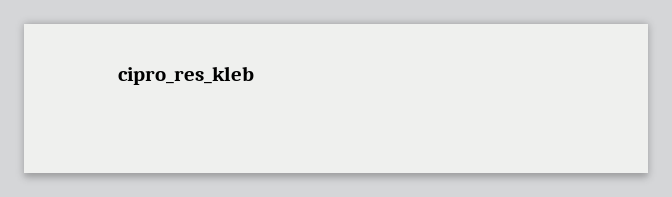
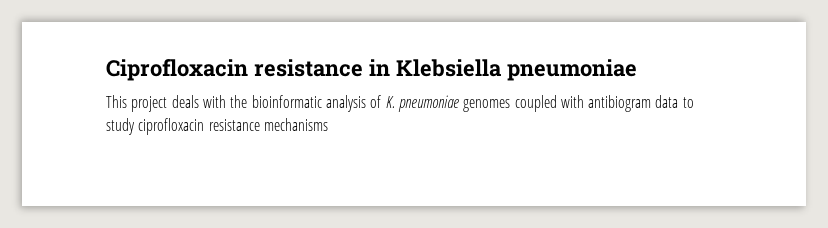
- cipro_res_kleb
+ Ciprofloxacin resistance in Klebsiella pneumoniae
+ This project deals with the bioinformatic analysis of K. pneumoniae genomes coupled with antibiogram data to study ciprofloxacin resistance mechanisms

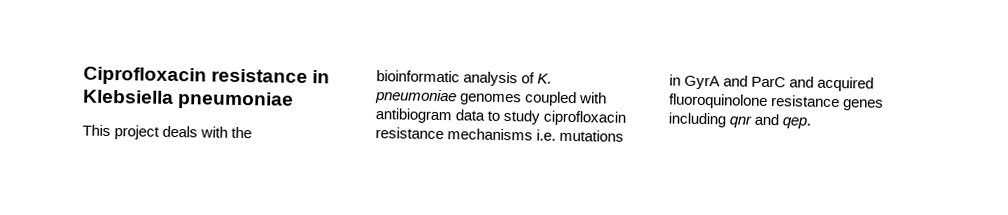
- This project deals with the bioinformatic analysis of K. pneumoniae genomes coupled with antibiogram data to study ciprofloxacin resistance mechanisms
+ This project deals with the bioinformatic analysis of K. pneumoniae genomes coupled with antibiogram data to study ciprofloxacin resistance mechanisms i.e. mutations in GyrA and ParC and acquired fluoroquinolone resistance genes including qnr and qep.

